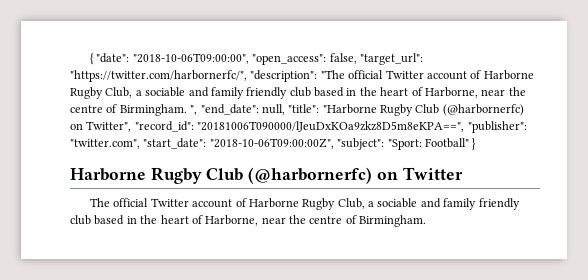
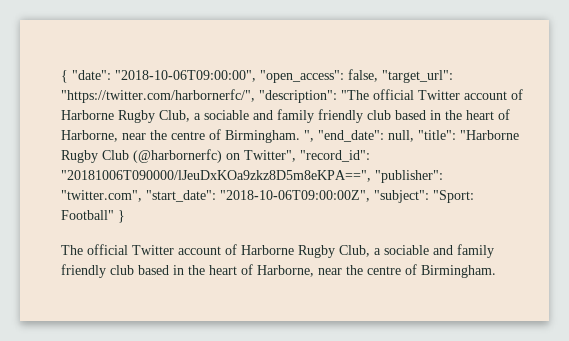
- Harborne Rugby Club (@harbornerfc) on Twitter

